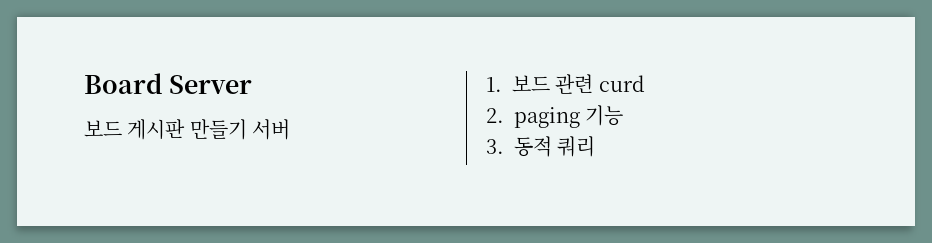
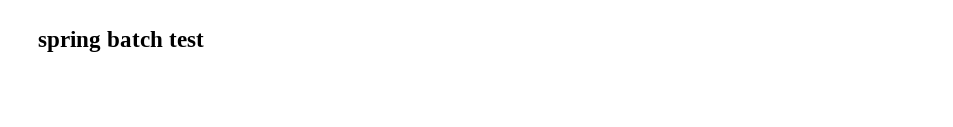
- Board Server
- 보드 게시판 만들기 서버
- 1. 보드 관련 curd
- 2. paging 기능
- 3. 동적 쿼리
+ spring batch test

